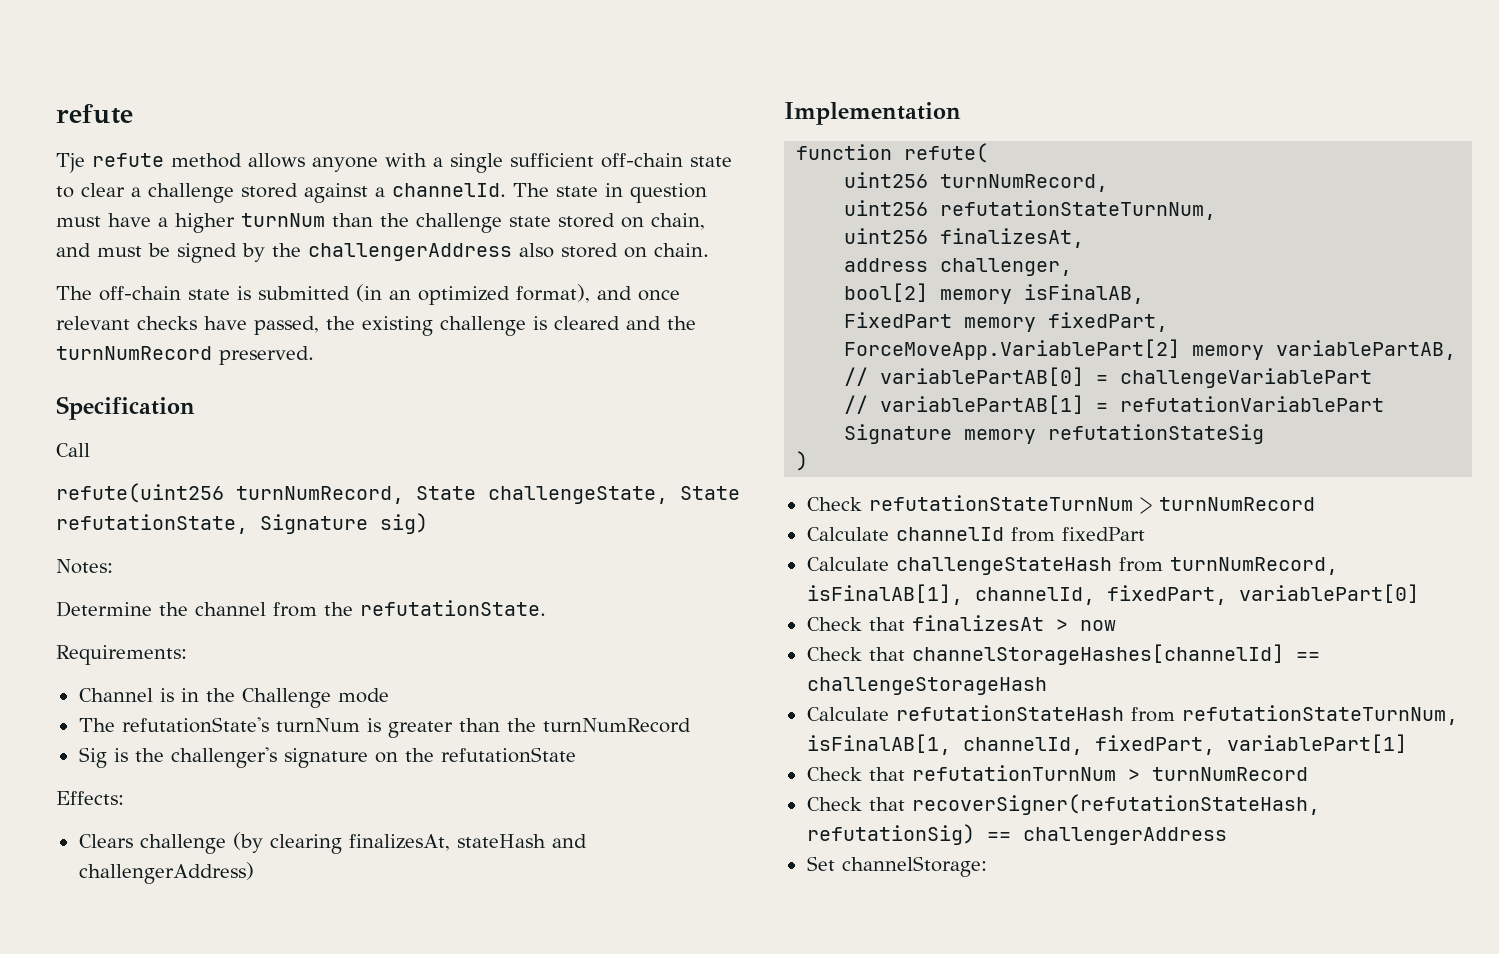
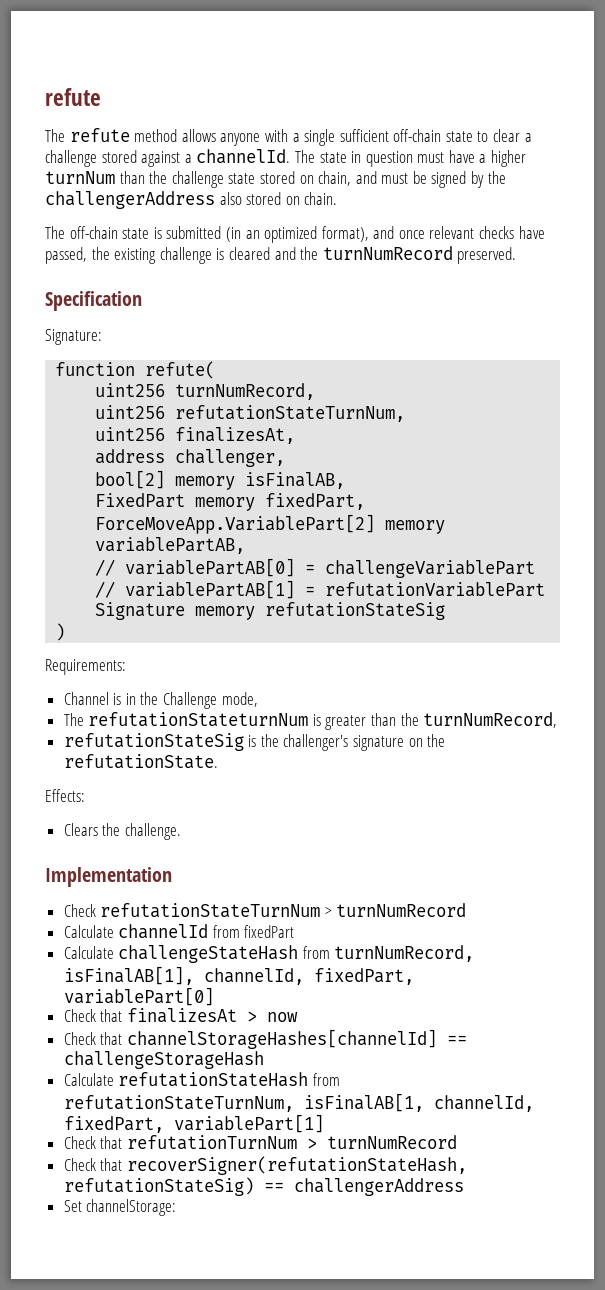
- Tje refute method allows anyone with a single sufficient off-chain state to clear a challenge stored against a channelId.
+ The refute method allows anyone with a single sufficient off-chain state to clear a challenge stored against a channelId.
- Call
- refute(uint256 turnNumRecord, State challengeState, State refutationState, Signature sig)
- Notes:
- Determine the channel from the refutationState.
- Requirements:
- Channel is in the Challenge mode
- The refutationState's turnNum is greater than the turnNumRecord
- Sig is the challenger's signature on the refutationState
- Effects:
- Clears challenge (by clearing finalizesAt, stateHash and challengerAddress)
- Implementation
+ Signature:
+ Requirements:
+ Channel is in the Challenge mode,
+ The refutationStateturnNum is greater than the turnNumRecord,
+ refutationStateSig is the challenger's signature on the refutationState.
+ Effects:
+ Clears the challenge.
+ Implementation
- Check that recoverSigner(refutationStateHash, refutationSig) == challengerAddress
+ Check that recoverSigner(refutationStateHash, refutationStateSig) == challengerAddress

